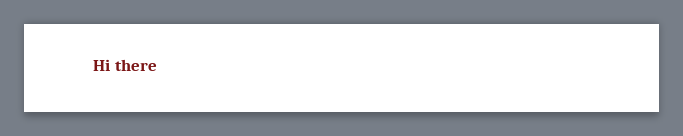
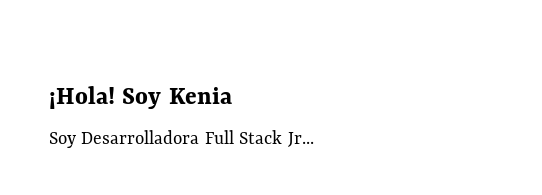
- Hi there
+ ¡Hola! Soy Kenia
+ Soy Desarrolladora Full Stack Jr...

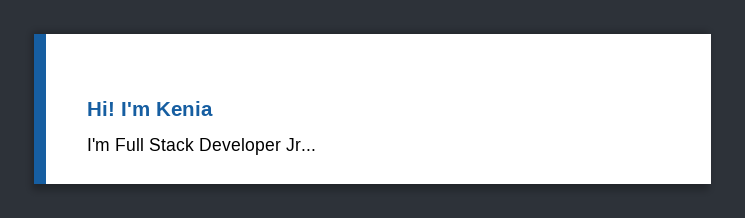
- ¡Hola! Soy Kenia
+ Hi! I'm Kenia
- Soy Desarrolladora Full Stack Jr...
+ I'm Full Stack Developer Jr...

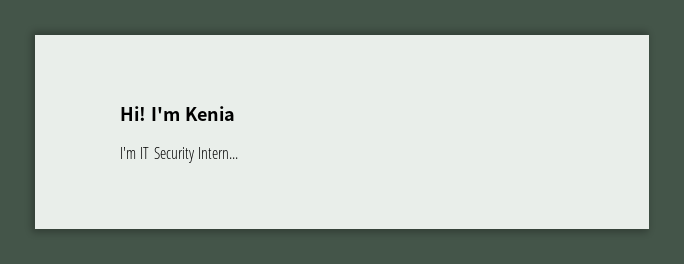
- I'm Full Stack Developer Jr...
+ I'm IT Security Intern...

